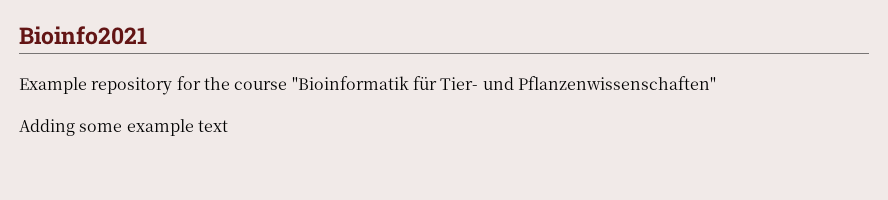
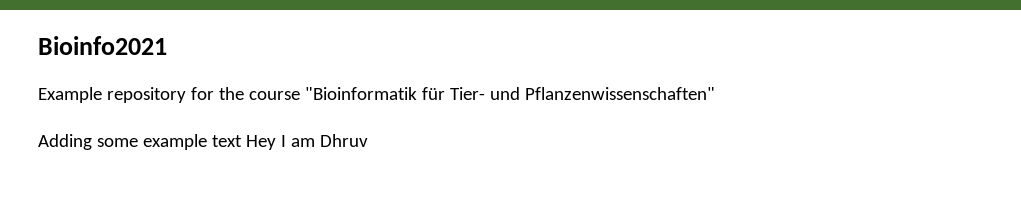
- Adding some example text
+ Adding some example text Hey I am Dhruv

